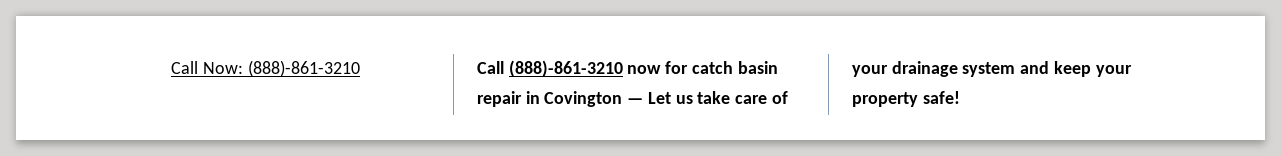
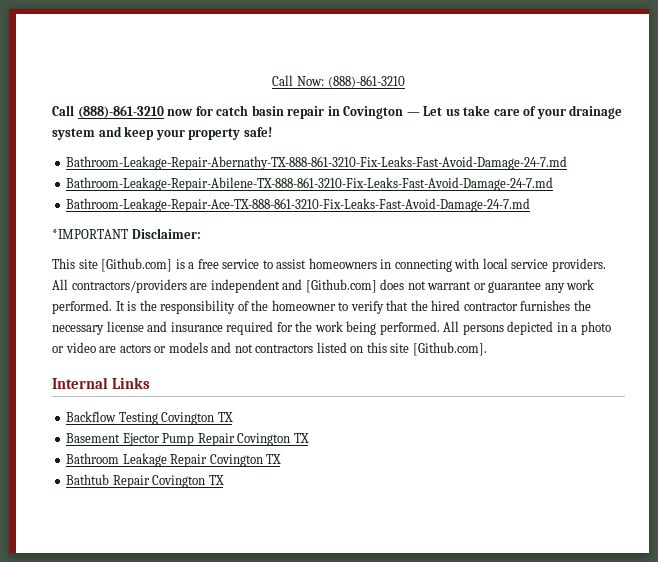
+ Bathroom-Leakage-Repair-Abernathy-TX-888-861-3210-Fix-Leaks-Fast-Avoid-Damage-24-7.md
+ Bathroom-Leakage-Repair-Abilene-TX-888-861-3210-Fix-Leaks-Fast-Avoid-Damage-24-7.md
+ Bathroom-Leakage-Repair-Ace-TX-888-861-3210-Fix-Leaks-Fast-Avoid-Damage-24-7.md
+ *IMPORTANT Disclaimer:
+ This site [Github.com] is a free service to assist homeowners in connecting with local service providers. All contractors/providers are independent and [Github.com] does not warrant or guarantee any work performed. It is the responsibility of the homeowner to verify that the hired contractor furnishes the necessary license and insurance required for the work being performed. All persons depicted in a photo or video are actors or models and not contractors listed on this site [Github.com].
+ Internal Links
+ Backflow Testing Covington TX
+ Basement Ejector Pump Repair Covington TX
+ Bathroom Leakage Repair Covington TX
+ Bathtub Repair Covington TX

